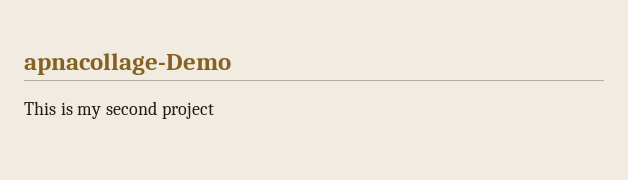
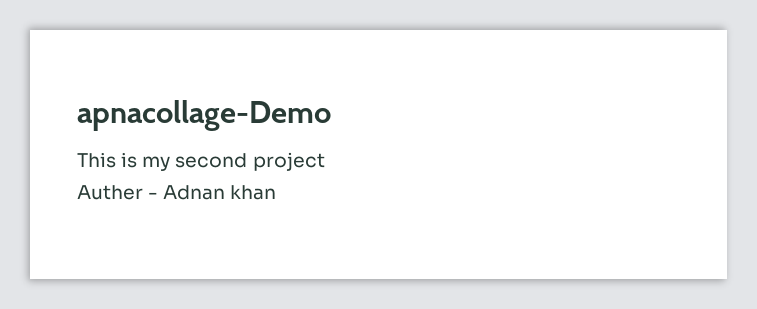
+ Auther - Adnan khan

